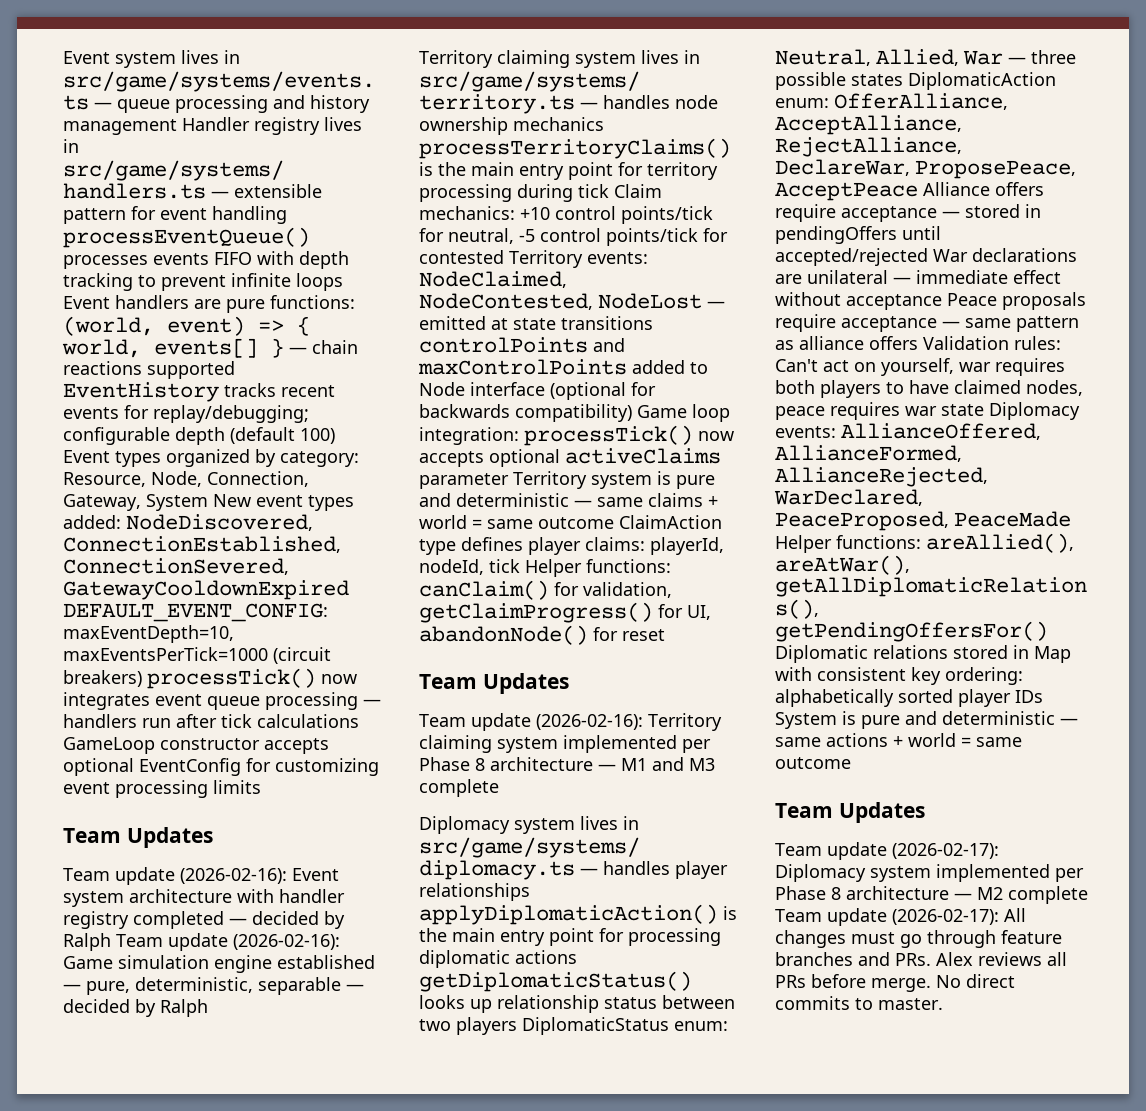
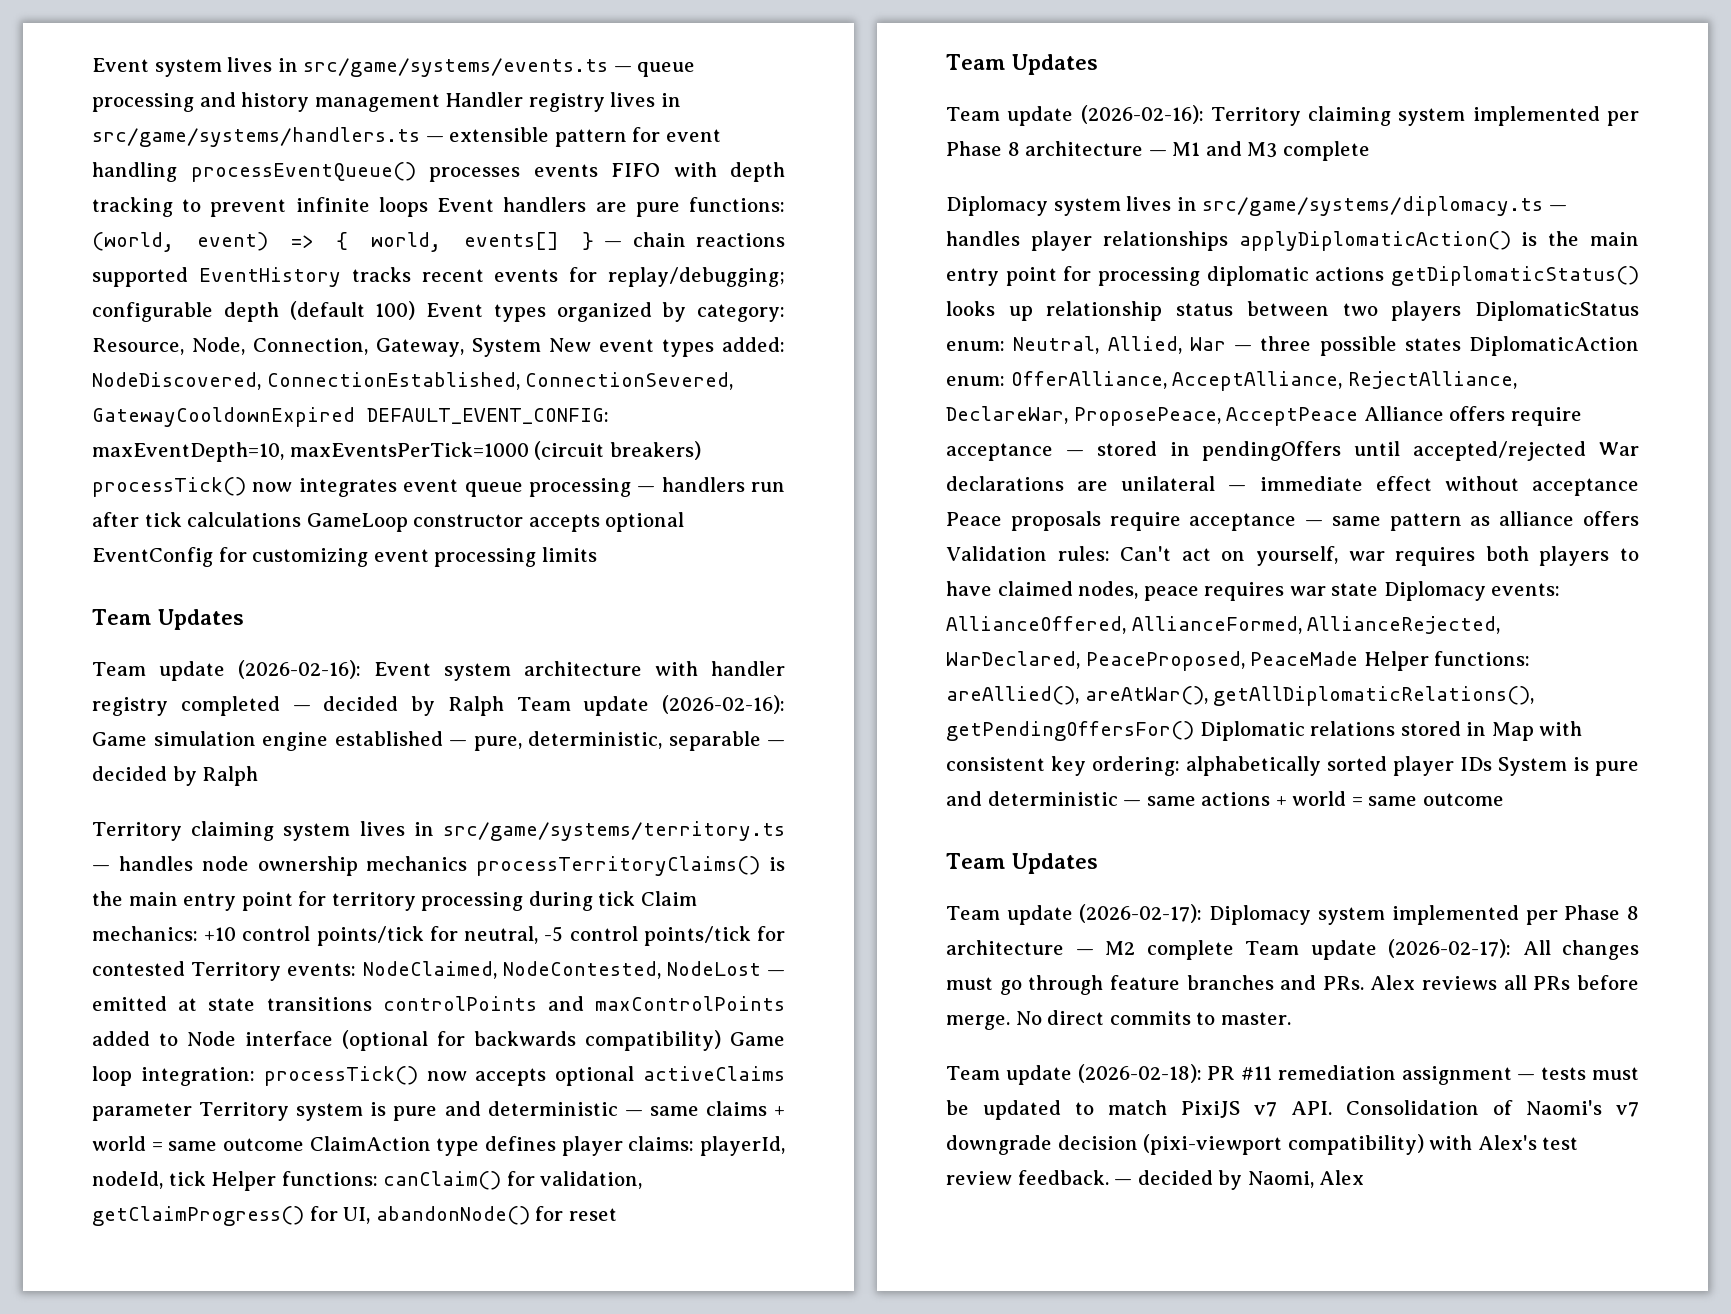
+ Team update (2026-02-18): PR #11 remediation assignment — tests must be updated to match PixiJS v7 API. Consolidation of Naomi's v7 downgrade decision (pixi-viewport compatibility) with Alex's test review feedback. — decided by Naomi, Alex

